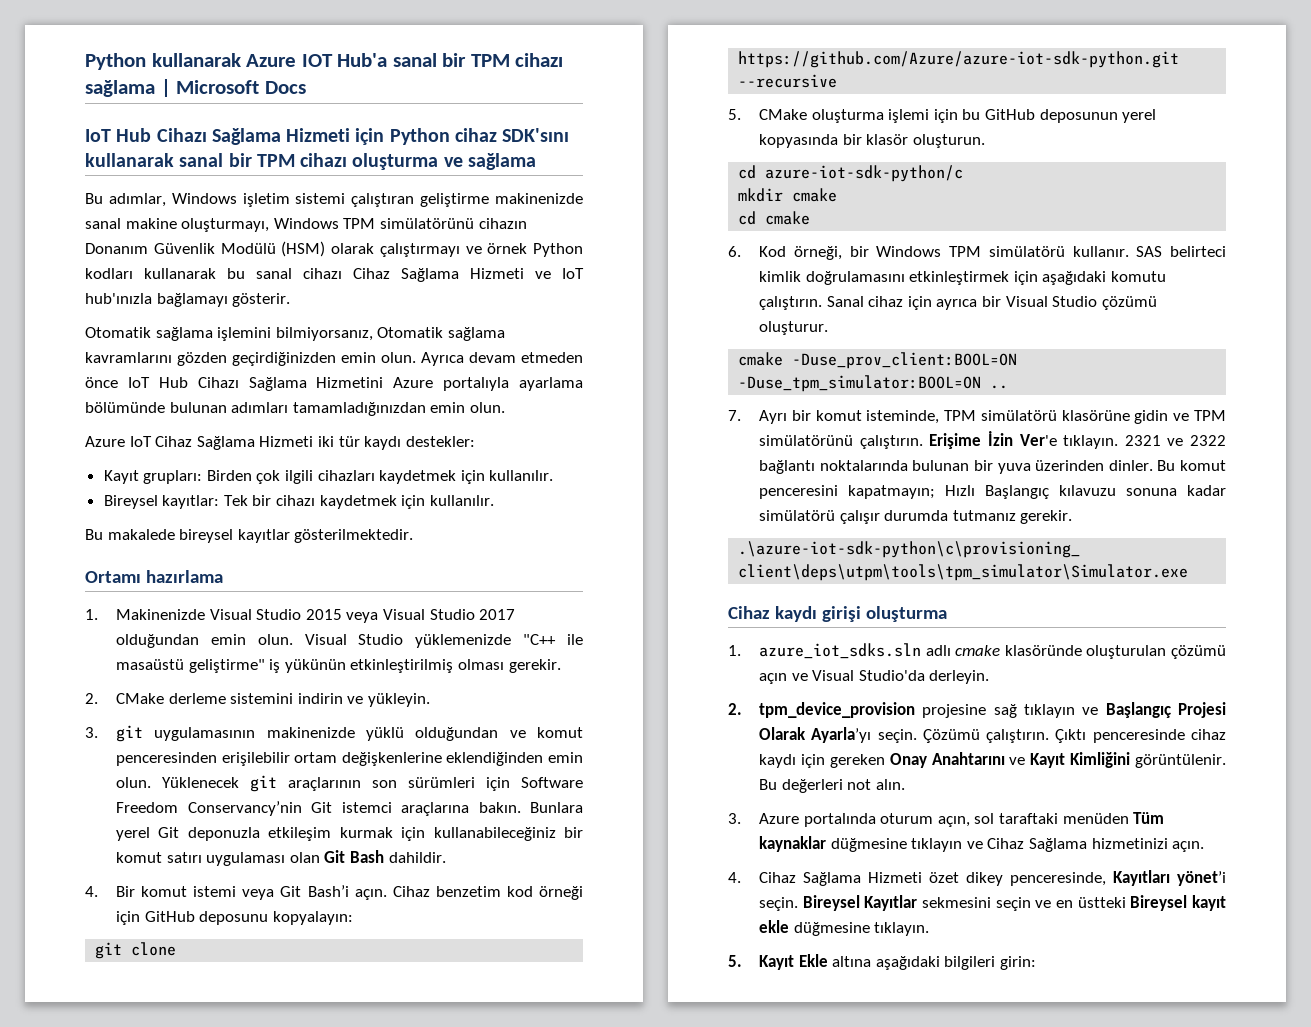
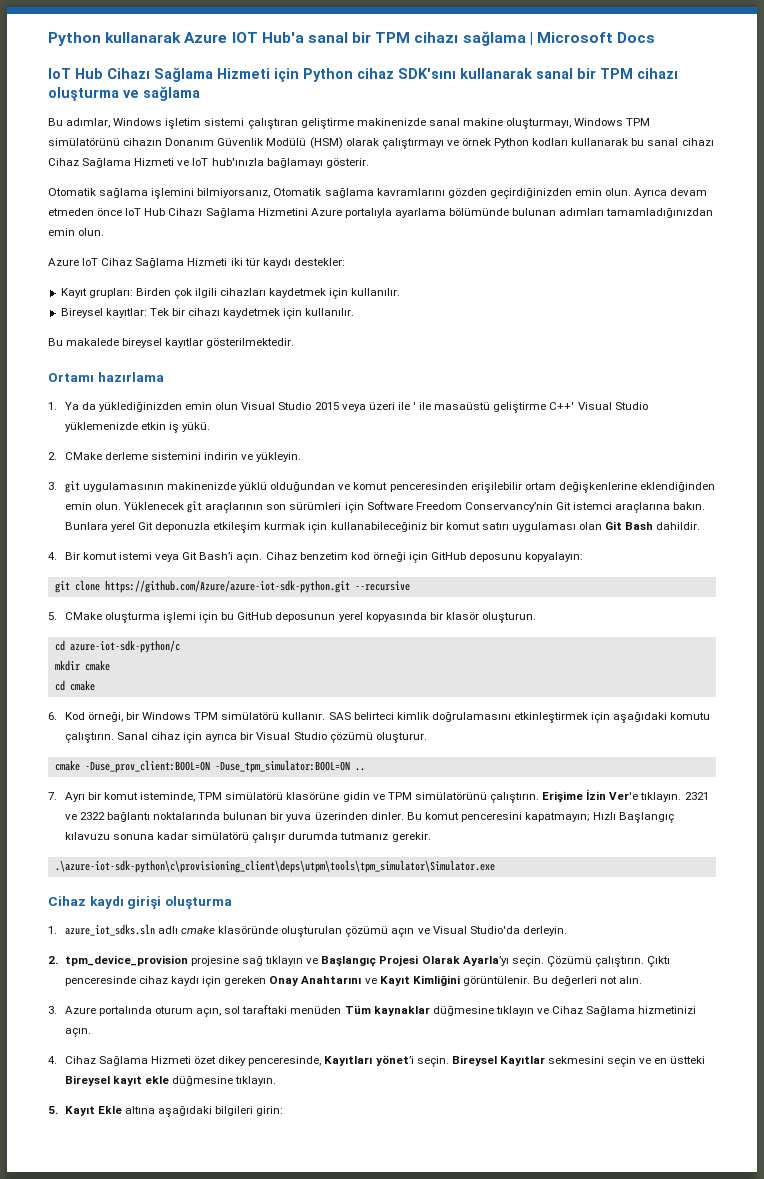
- 1. Makinenizde Visual Studio 2015 veya Visual Studio 2017 olduğundan emin olun. Visual Studio yüklemenizde "C++ ile masaüstü geliştirme" iş yükünün etkinleştirilmiş olması gerekir.
+ 1. Ya da yüklediğinizden emin olun Visual Studio 2015 veya üzeri ile ' ile masaüstü geliştirme C++' Visual Studio yüklemenizde etkin iş yükü.

